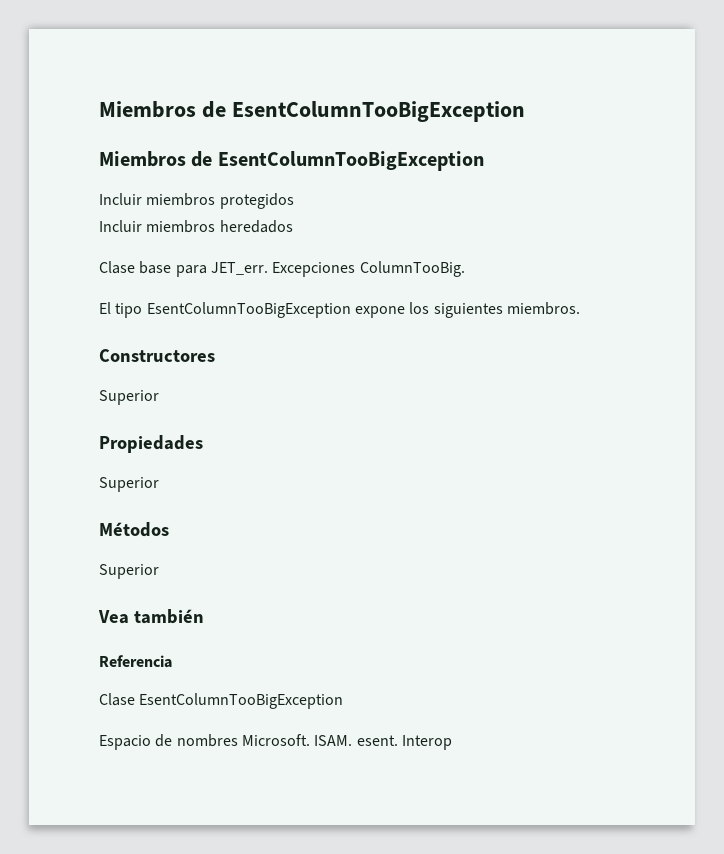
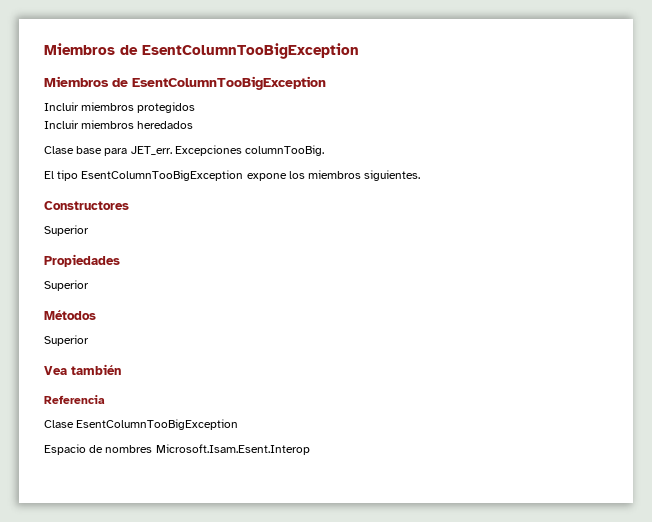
- Excepciones ColumnTooBig.
+ Excepciones columnTooBig.
- El tipo EsentColumnTooBigException expone los siguientes miembros.
+ El tipo EsentColumnTooBigException expone los miembros siguientes.
- Espacio de nombres Microsoft. ISAM. esent. Interop
+ Espacio de nombres Microsoft.Isam.Esent.Interop

